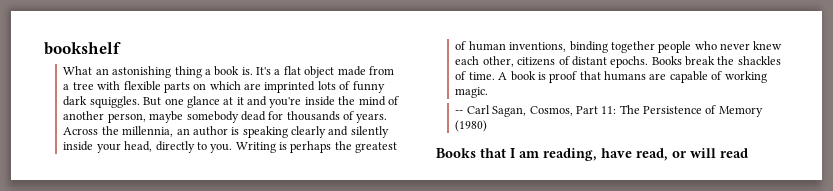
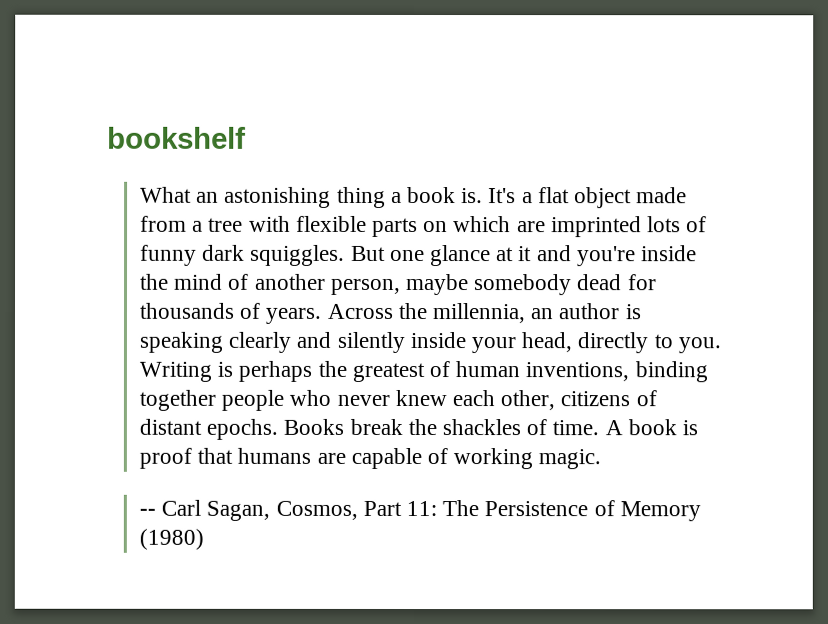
- Books that I am reading, have read, or will read

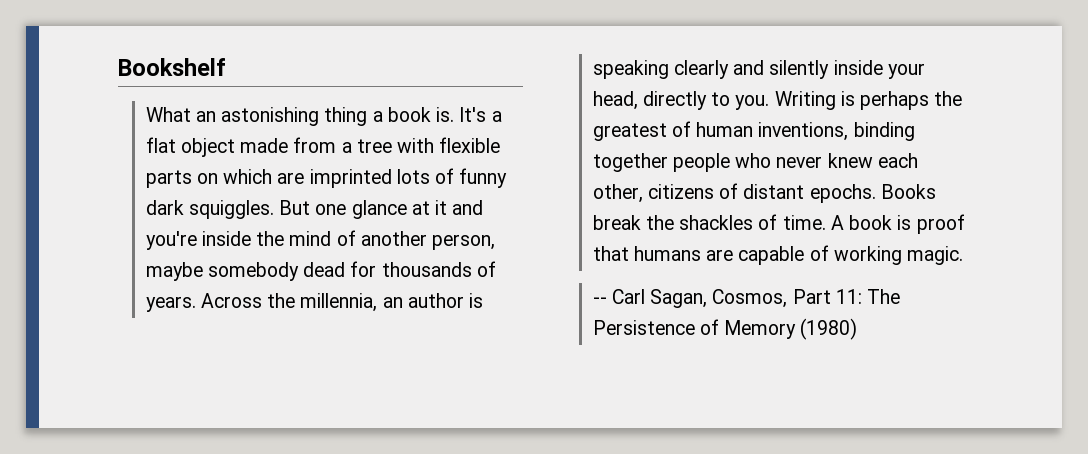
- bookshelf
+ Bookshelf

